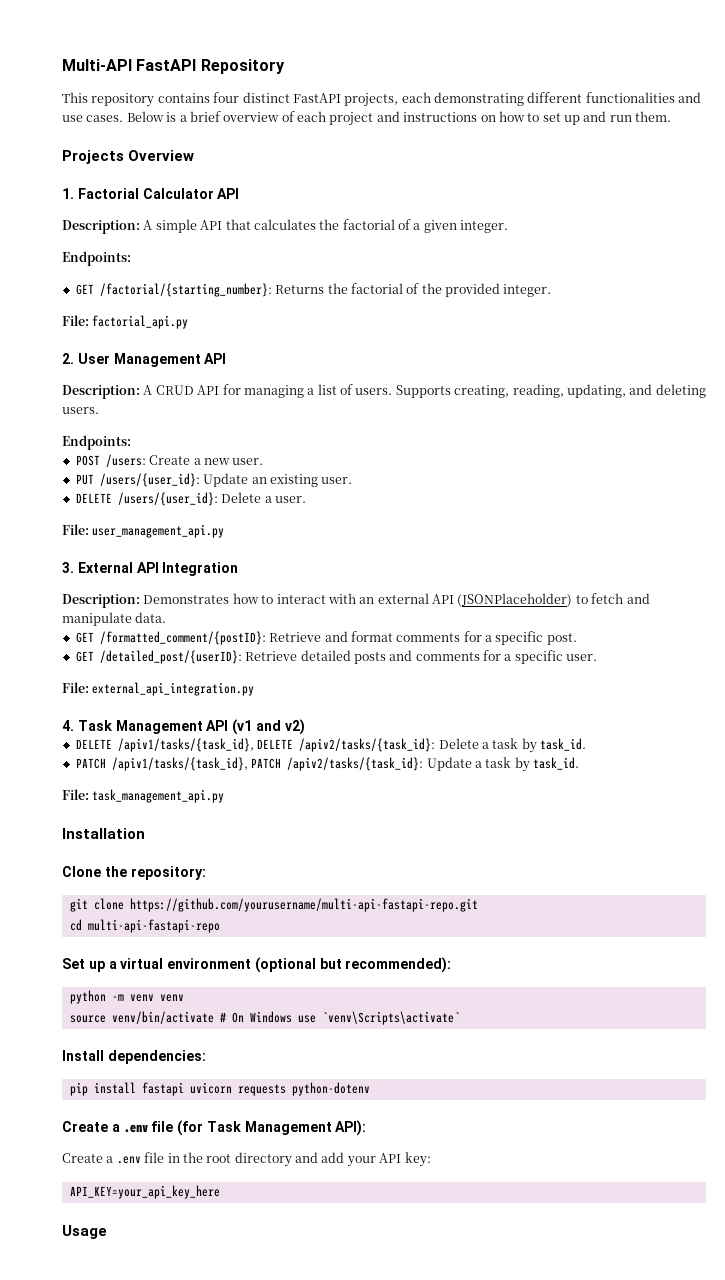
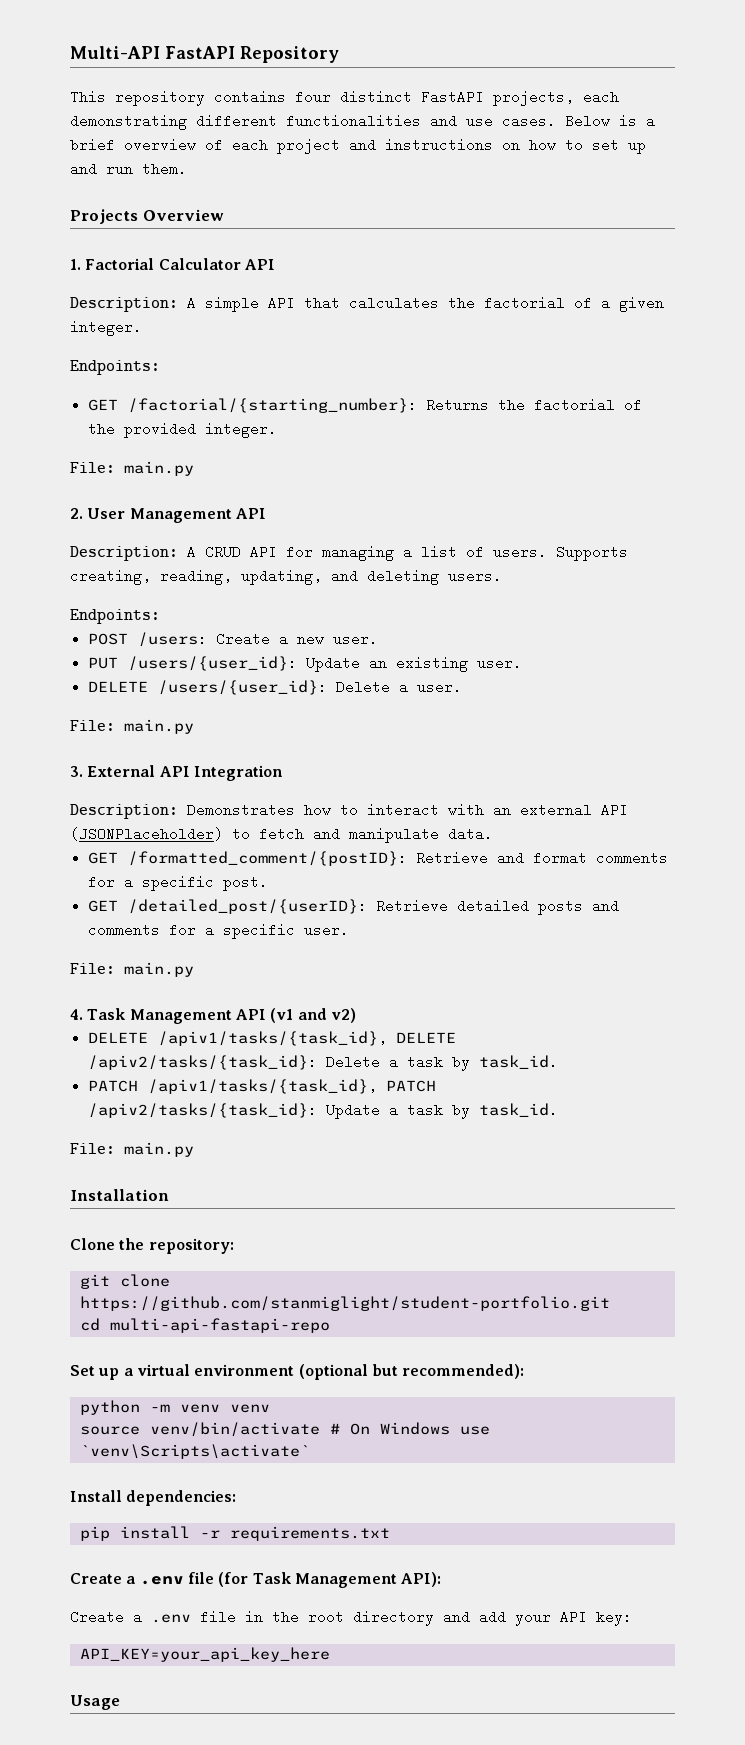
  GET /factorial/{starting_number}: Returns the factorial of the provided integer.
- File: factorial_api.py
+ File: main.py
  DELETE /users/{user_id}: Delete a user.
- File: user_management_api.py
+ File: main.py
  GET /detailed_post/{userID}: Retrieve detailed posts and comments for a specific user.
- File: external_api_integration.py
+ File: main.py
  PATCH /apiv1/tasks/{task_id}, PATCH /apiv2/tasks/{task_id}: Update a task by task_id.
- File: task_management_api.py
+ File: main.py
- git clone https://github.com/yourusername/multi-api-fastapi-repo.git
+ git clone https://github.com/stanmiglight/student-portfolio.git
- pip install fastapi uvicorn requests python-dotenv
+ pip install -r requirements.txt

